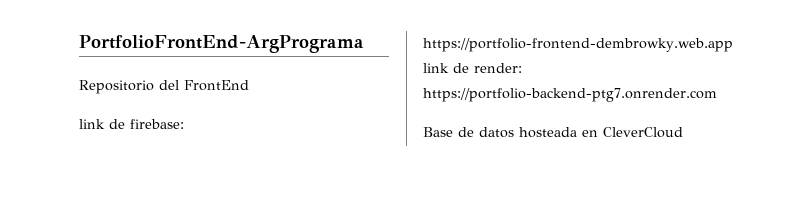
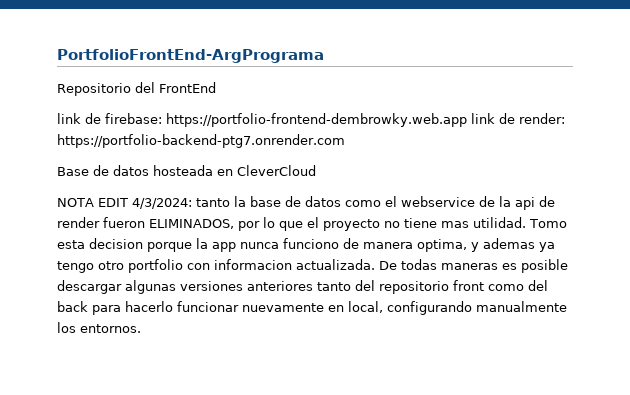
+ NOTA EDIT 4/3/2024: tanto la base de datos como el webservice de la api de render fueron ELIMINADOS, por lo que el proyecto no tiene mas utilidad. Tomo esta decision porque la app nunca funciono de manera optima, y ademas ya tengo otro portfolio con informacion actualizada. De todas maneras es posible descargar algunas versiones anteriores tanto del repositorio front como del back para hacerlo funcionar nuevamente en local, configurando manualmente los entornos.

